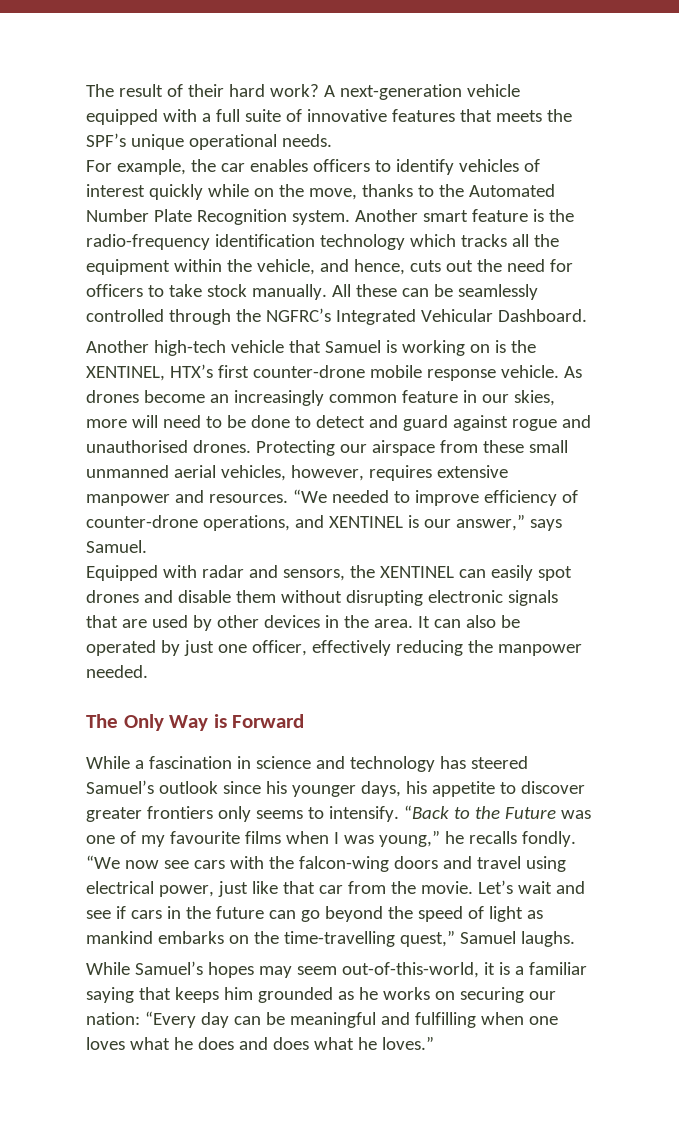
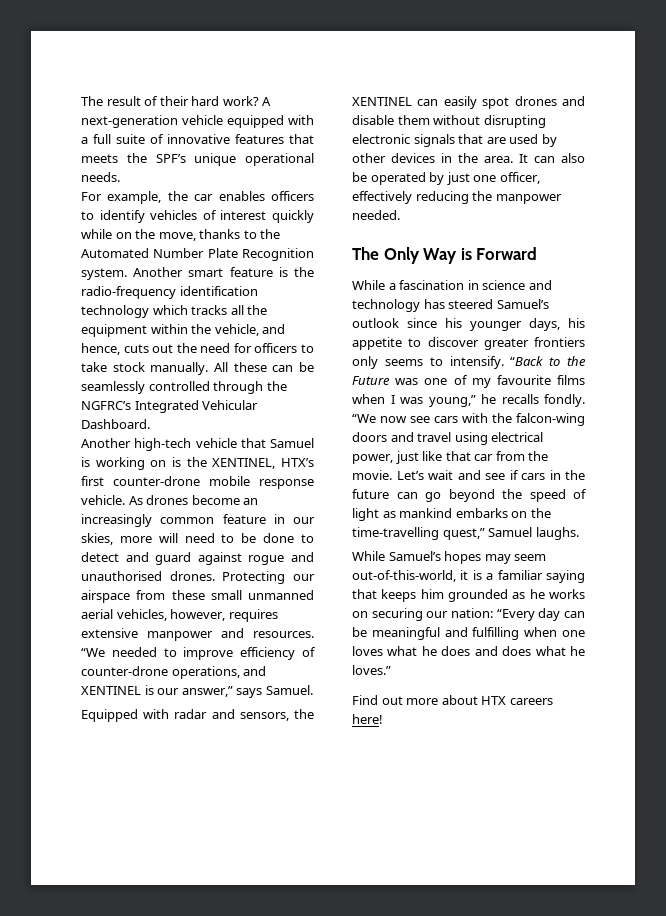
+ Find out more about HTX careers here!

